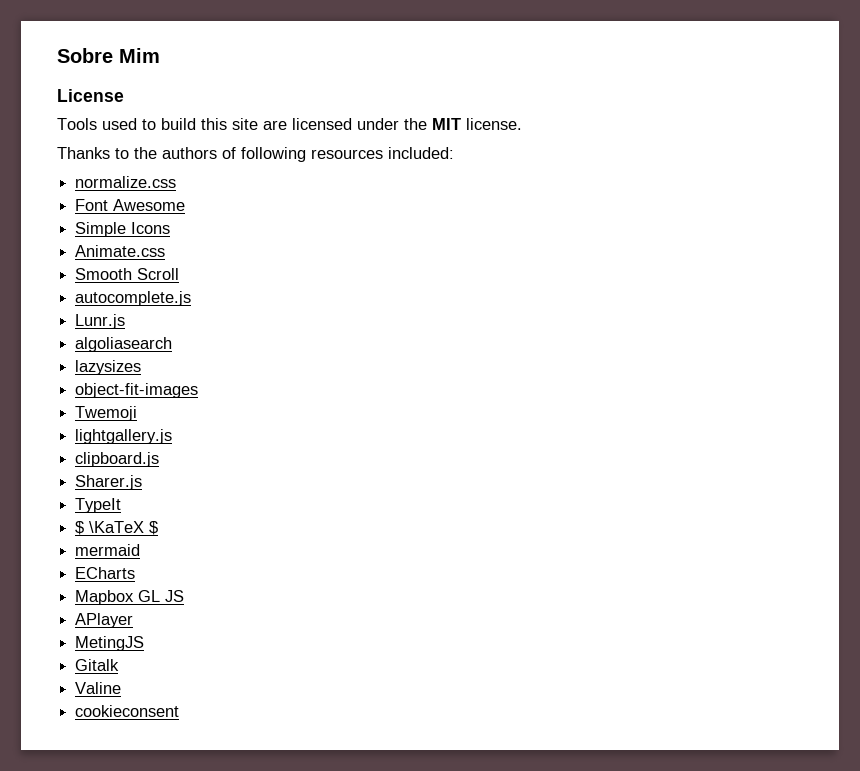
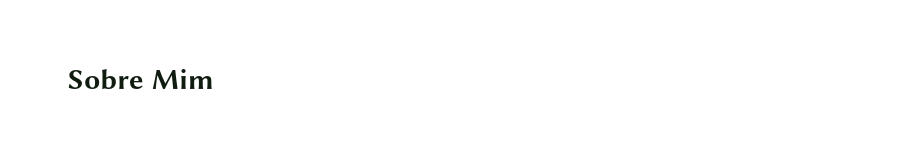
- License
- Tools used to build this site are licensed under the MIT license.
- Thanks to the authors of following resources included:
- normalize.css
- Font Awesome
- Simple Icons
- Animate.css
- Smooth Scroll
- autocomplete.js
- Lunr.js
- algoliasearch
- lazysizes
- object-fit-images
- Twemoji
- lightgallery.js
- clipboard.js
- Sharer.js
- TypeIt
- $ \KaTeX $
- mermaid
- ECharts
- Mapbox GL JS
- APlayer
- MetingJS
- Gitalk
- Valine
- cookieconsent

